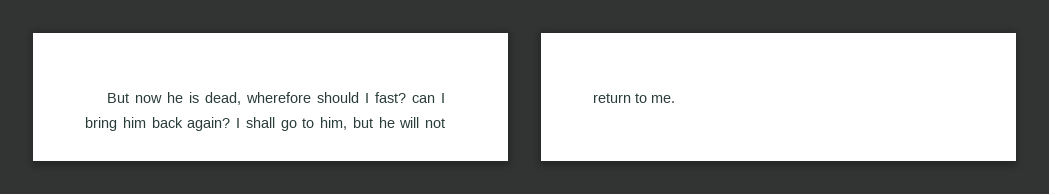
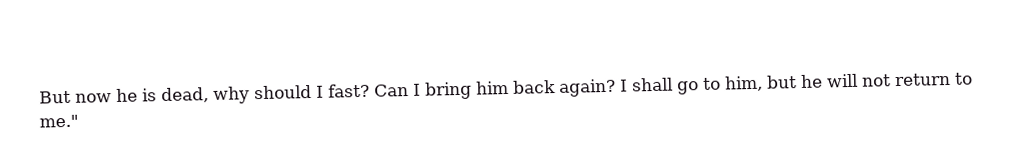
- But now he is dead, wherefore should I fast? can I bring him back again?
+ But now he is dead, why should I fast? Can I bring him back again?
- I shall go to him, but he will not return to me.
+ I shall go to him, but he will not return to me."

